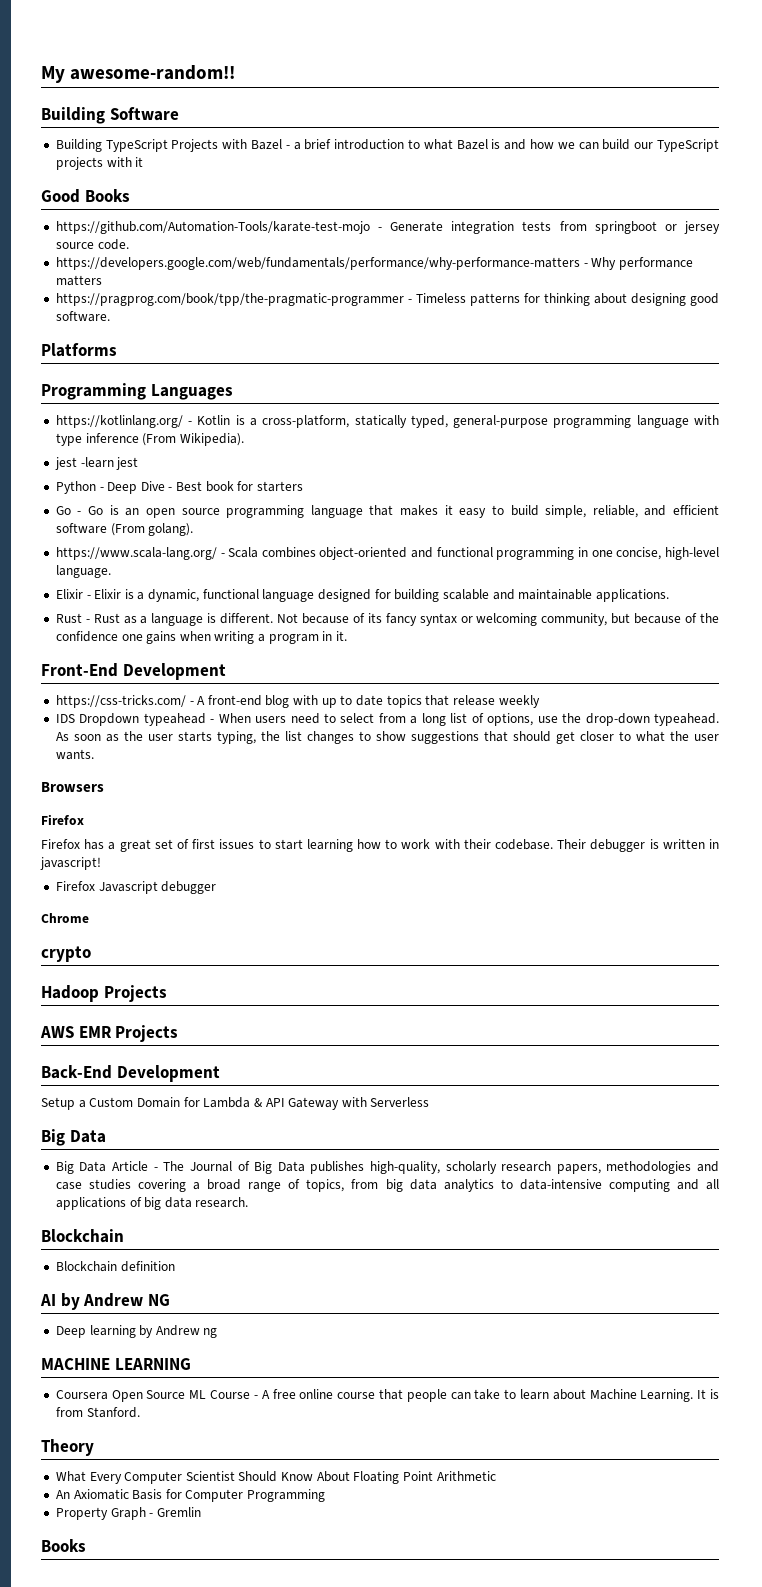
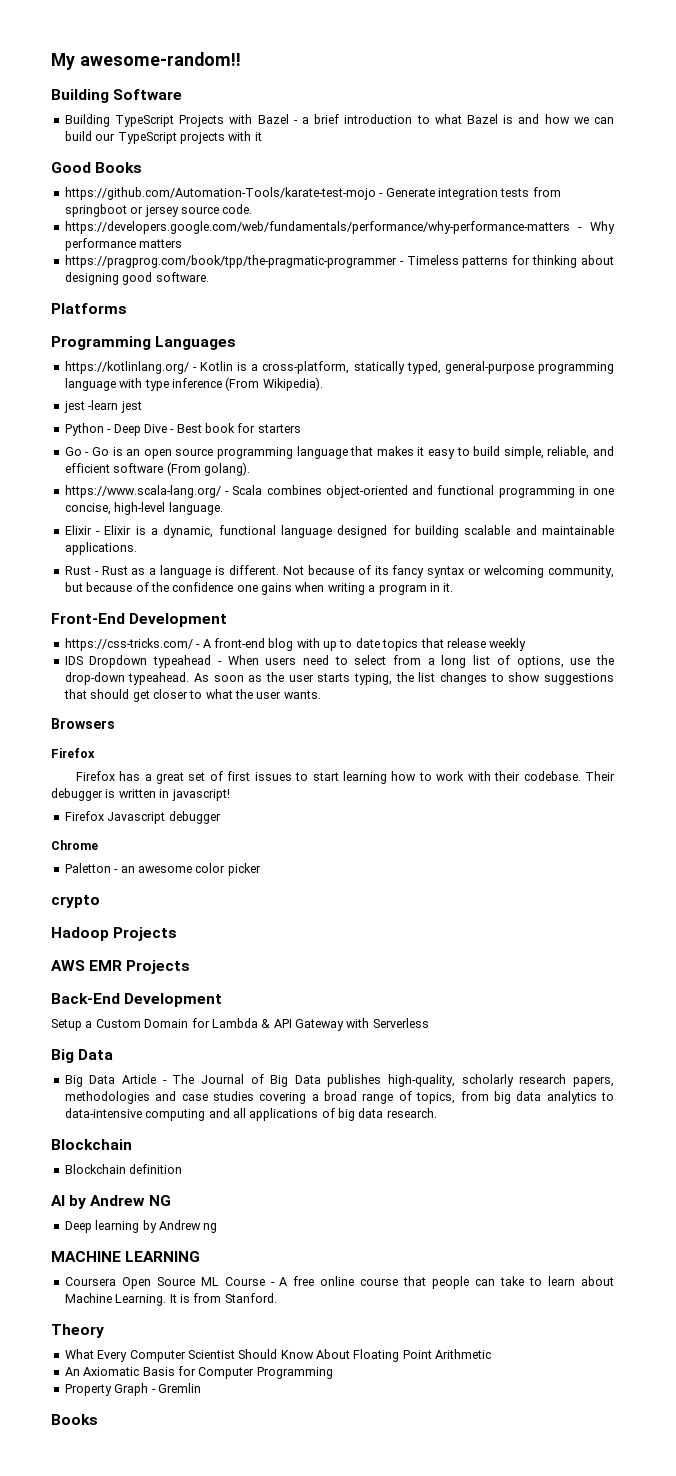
+ Paletton - an awesome color picker

